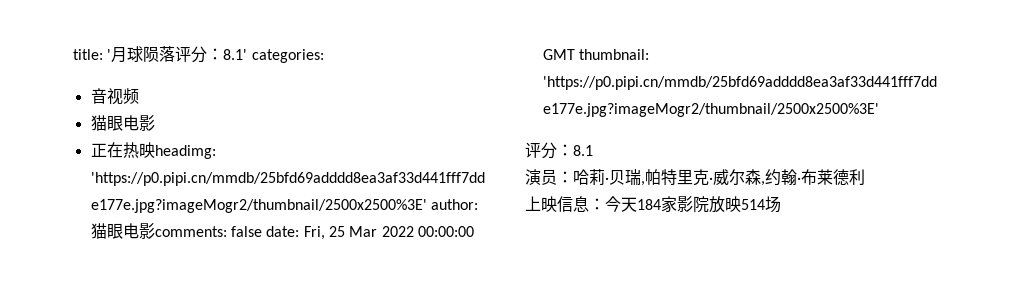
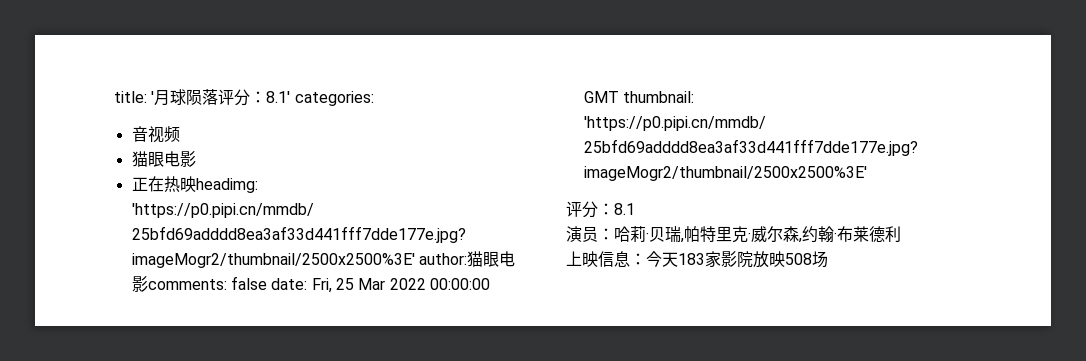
- 上映信息：今天184家影院放映514场
+ 上映信息：今天183家影院放映508场

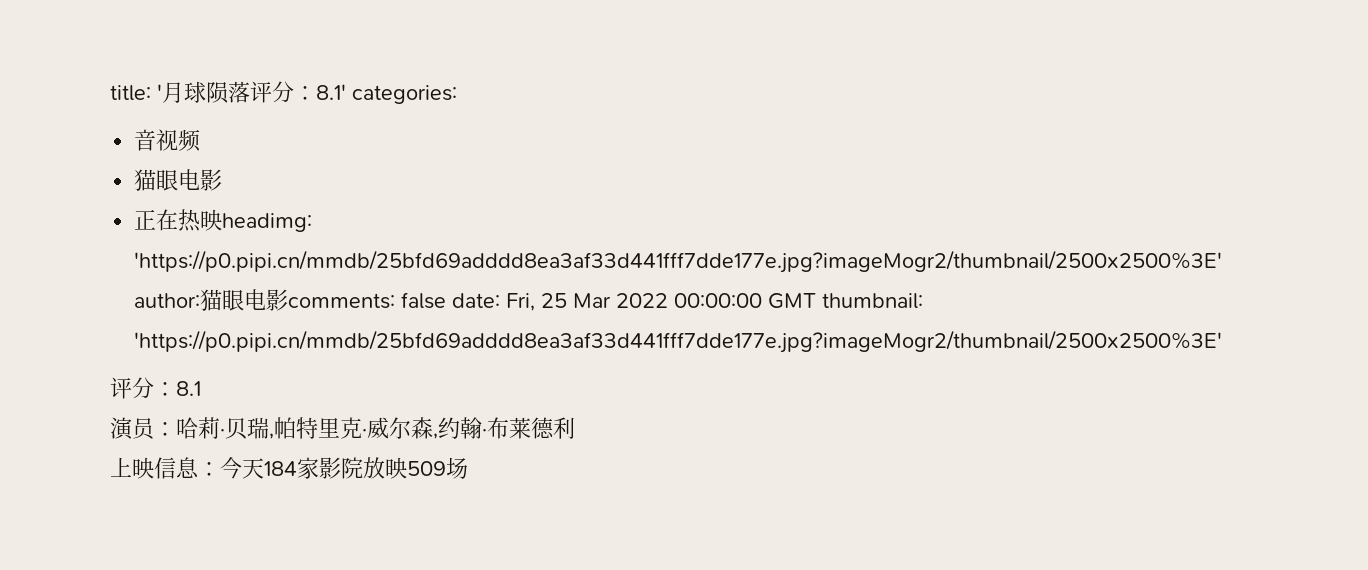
- 上映信息：今天183家影院放映508场
+ 上映信息：今天184家影院放映509场

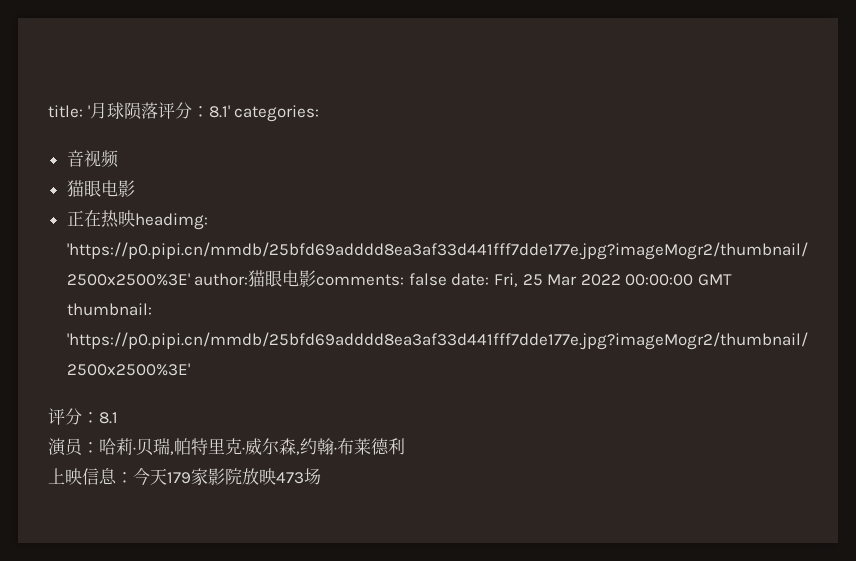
- 上映信息：今天184家影院放映509场
+ 上映信息：今天179家影院放映473场

